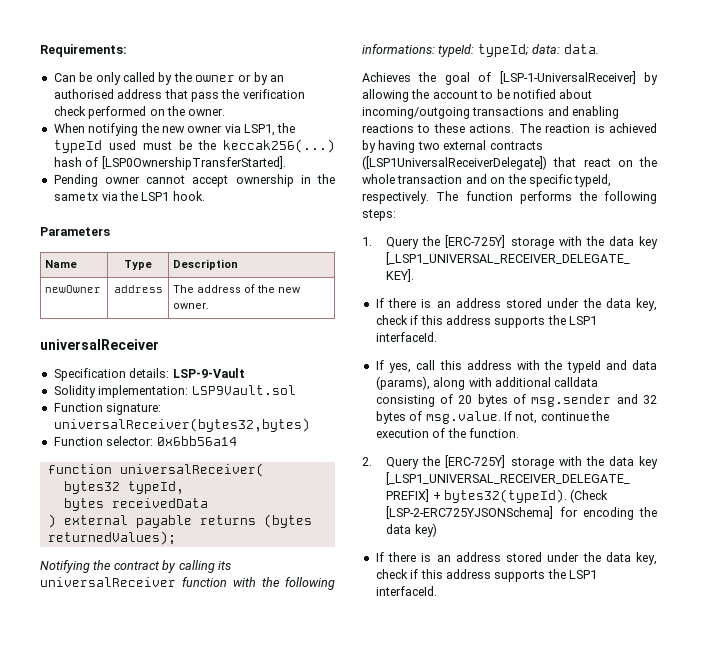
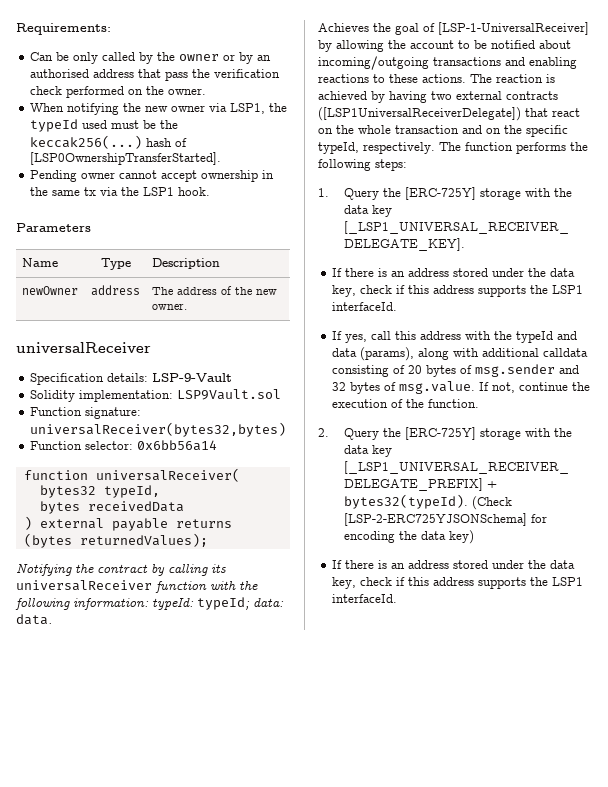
- Notifying the contract by calling its universalReceiver function with the following informations: typeId: typeId; data: data.
+ Notifying the contract by calling its universalReceiver function with the following information: typeId: typeId; data: data.

